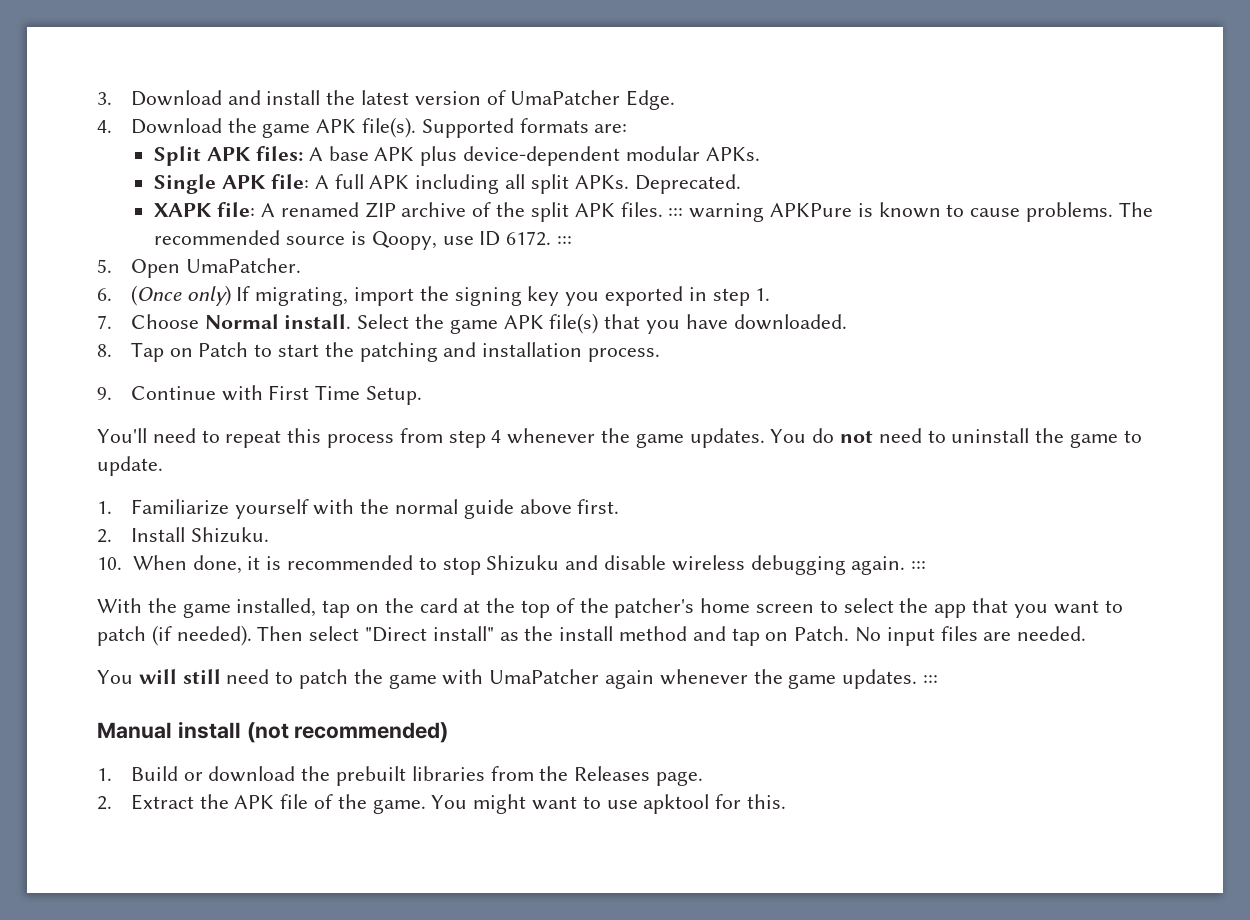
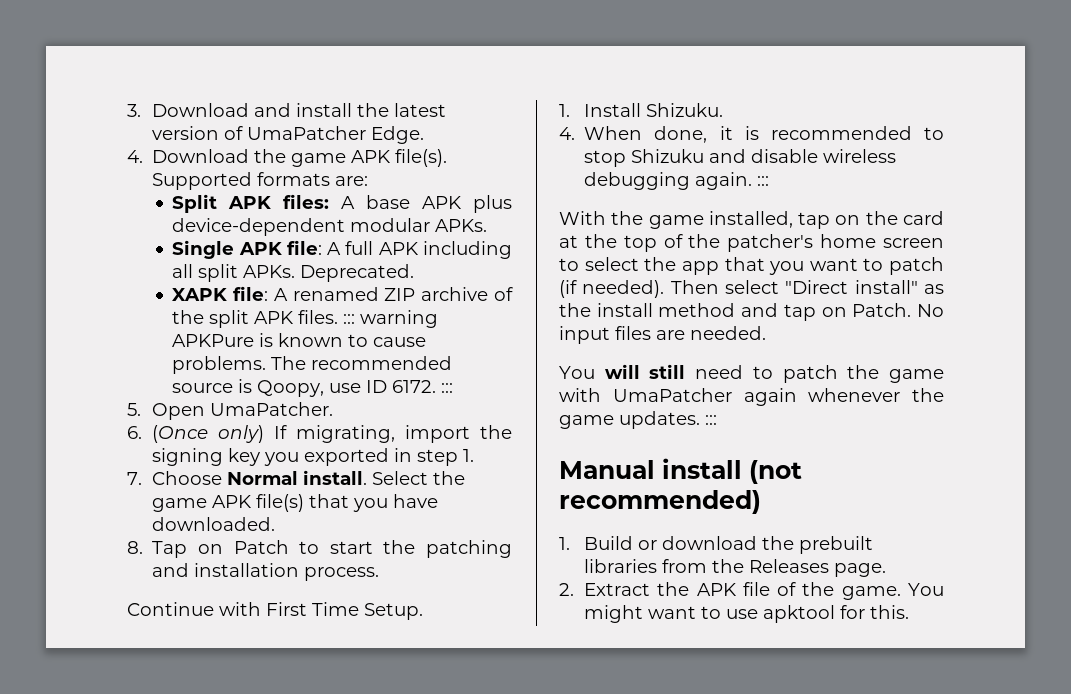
- 9. Continue with First Time Setup.
+ Continue with First Time Setup.
- You'll need to repeat this process from step 4 whenever the game updates. You do not need to uninstall the game to update.
- 1. Familiarize yourself with the normal guide above first.
- 2. Install Shizuku.
+ 1. Install Shizuku.
- 10. When done, it is recommended to stop Shizuku and disable wireless debugging again. :::
+ 4. When done, it is recommended to stop Shizuku and disable wireless debugging again. :::

